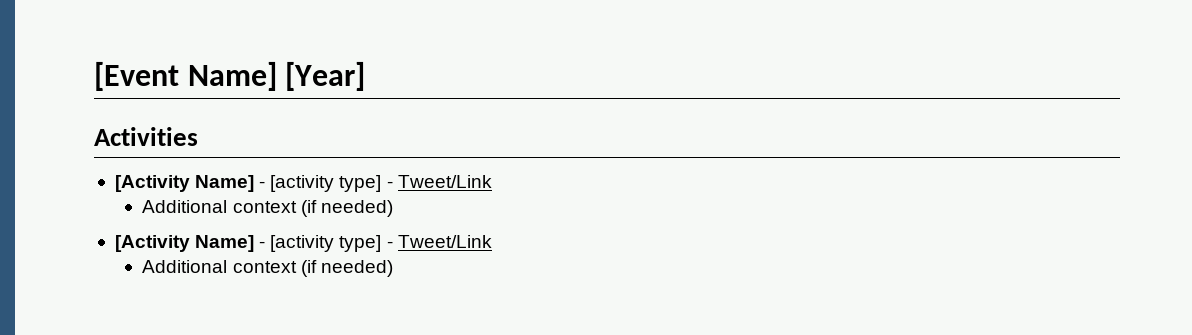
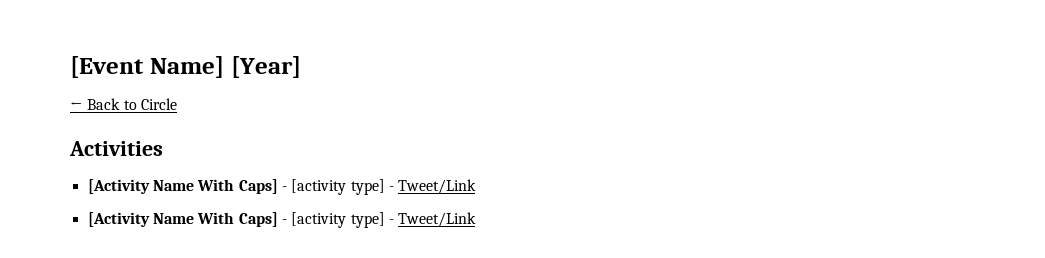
+ ← Back to Circle
  Activities
- [Activity Name] - [activity type] - Tweet/Link
- Additional context (if needed)
- [Activity Name] - [activity type] - Tweet/Link
- Additional context (if needed)
+ [Activity Name With Caps] - [activity type] - Tweet/Link
+ [Activity Name With Caps] - [activity type] - Tweet/Link

